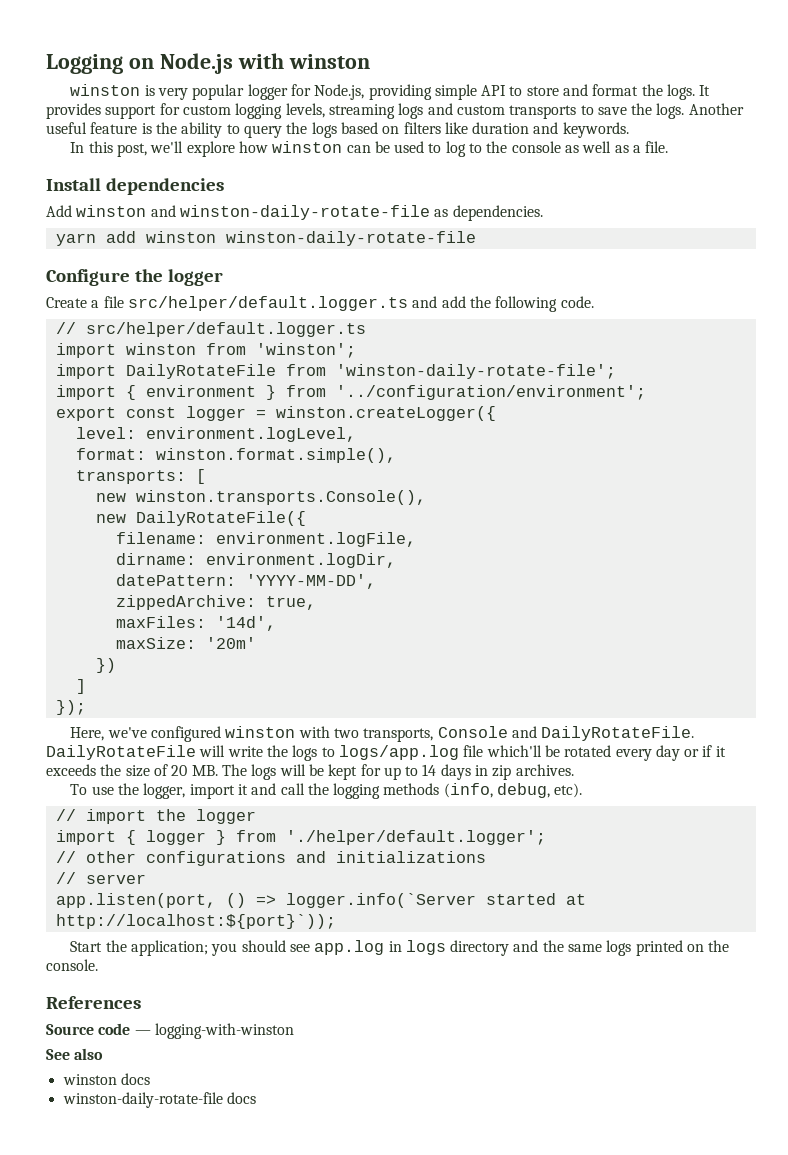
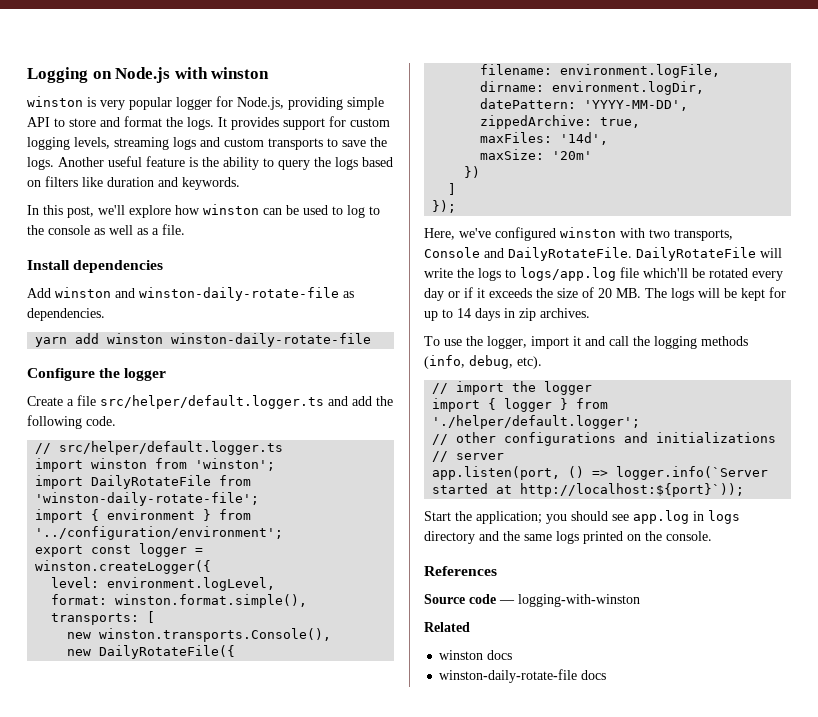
- See also
+ Related

